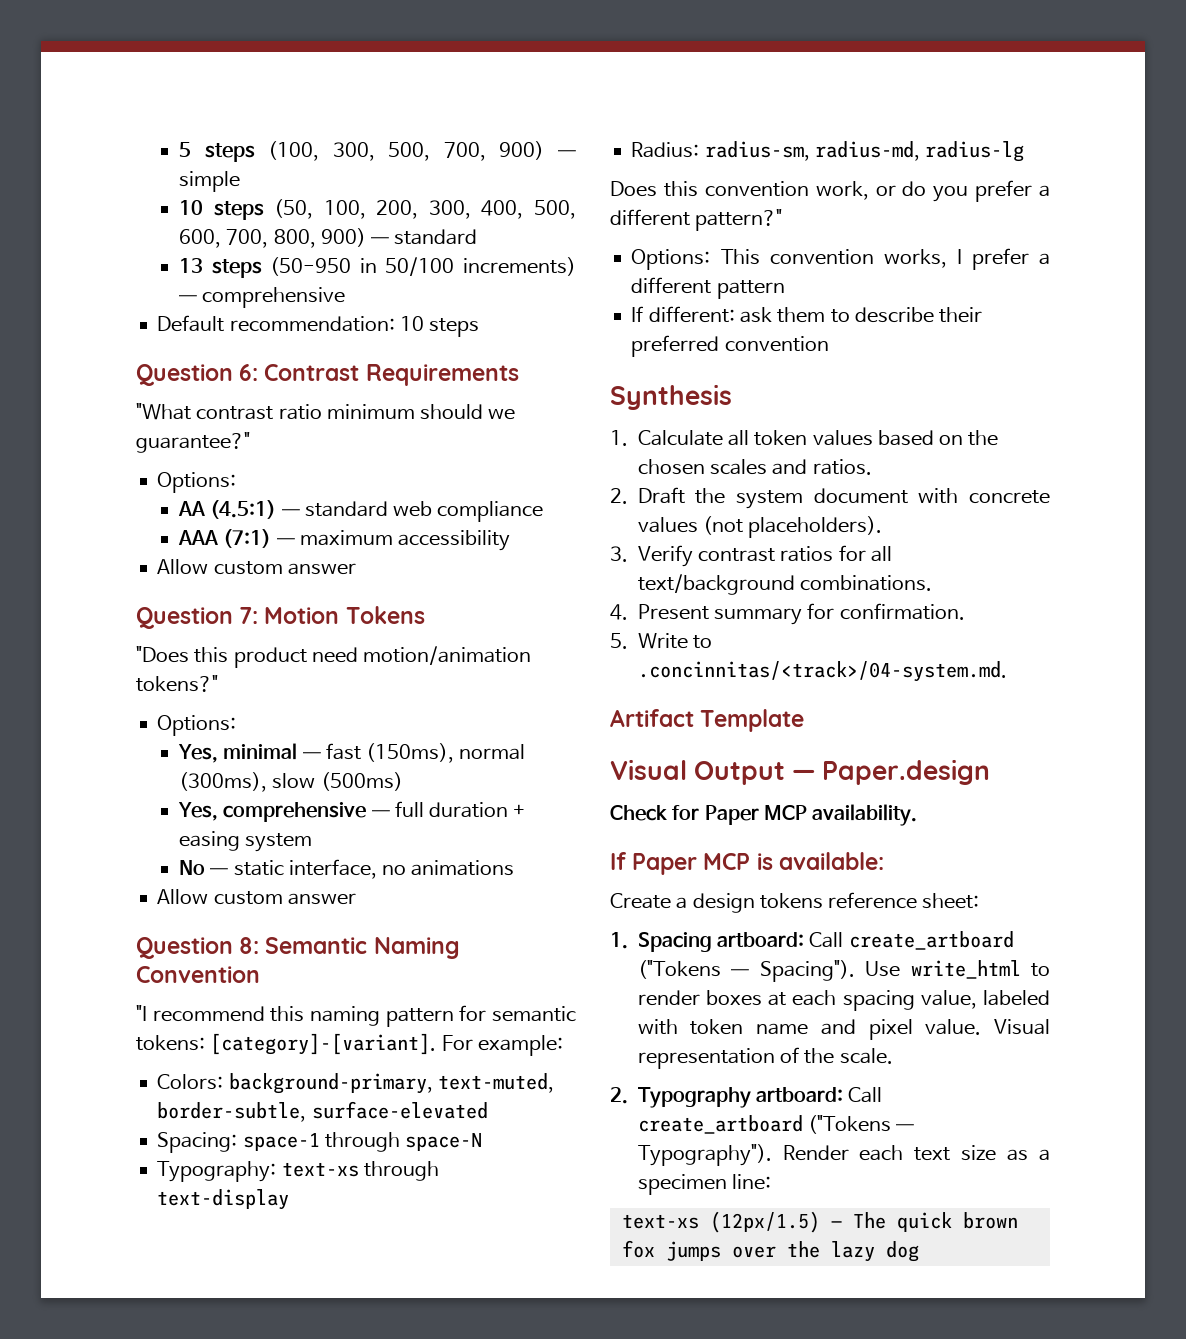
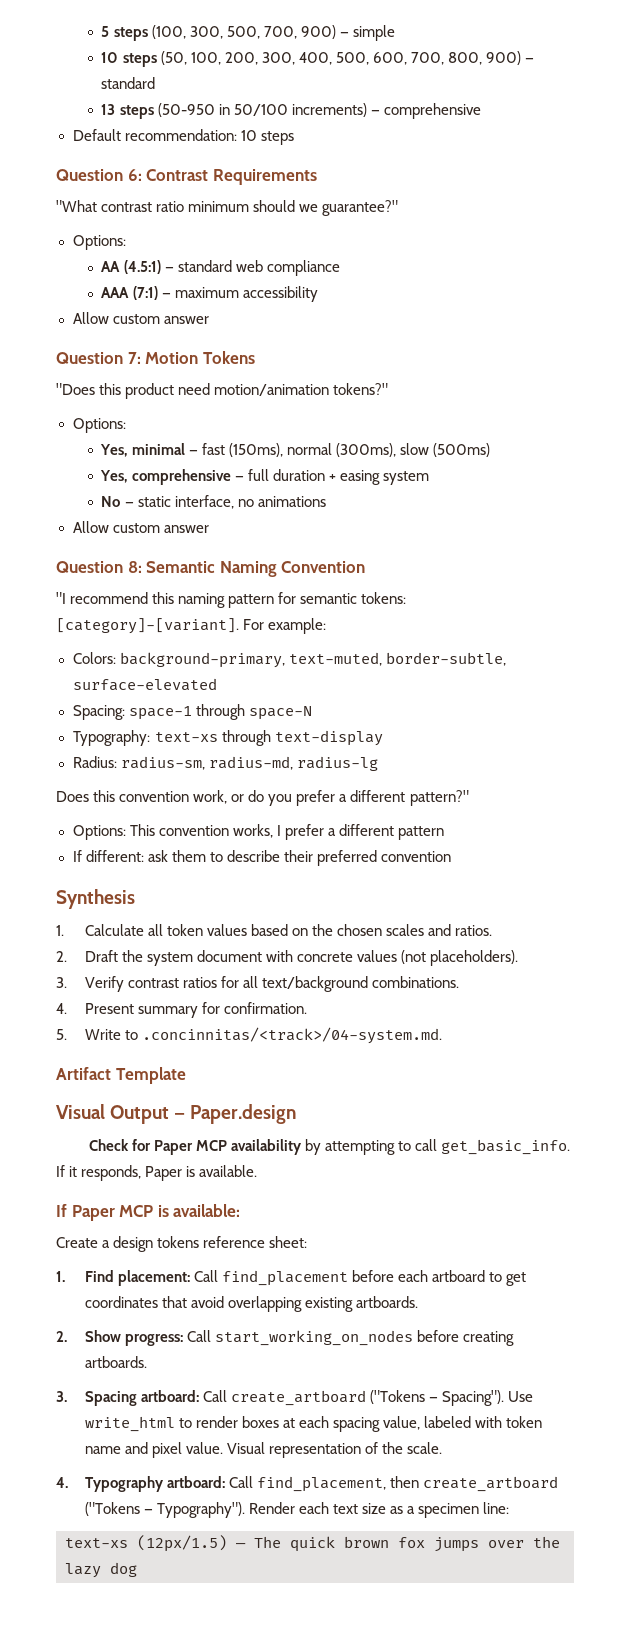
- Check for Paper MCP availability.
+ Check for Paper MCP availability by attempting to call get_basic_info. If it responds, Paper is available.
- 1. Spacing artboard: Call create_artboard ("Tokens — Spacing").
+ 1. Find placement: Call find_placement before each artboard to get coordinates that avoid overlapping existing artboards.
+ 2. Show progress: Call start_working_on_nodes before creating artboards.
+ 3. Spacing artboard: Call create_artboard ("Tokens — Spacing").
- 2. Typography artboard: Call create_artboard ("Tokens — Typography").
+ 4. Typography artboard: Call find_placement, then create_artboard ("Tokens — Typography").

